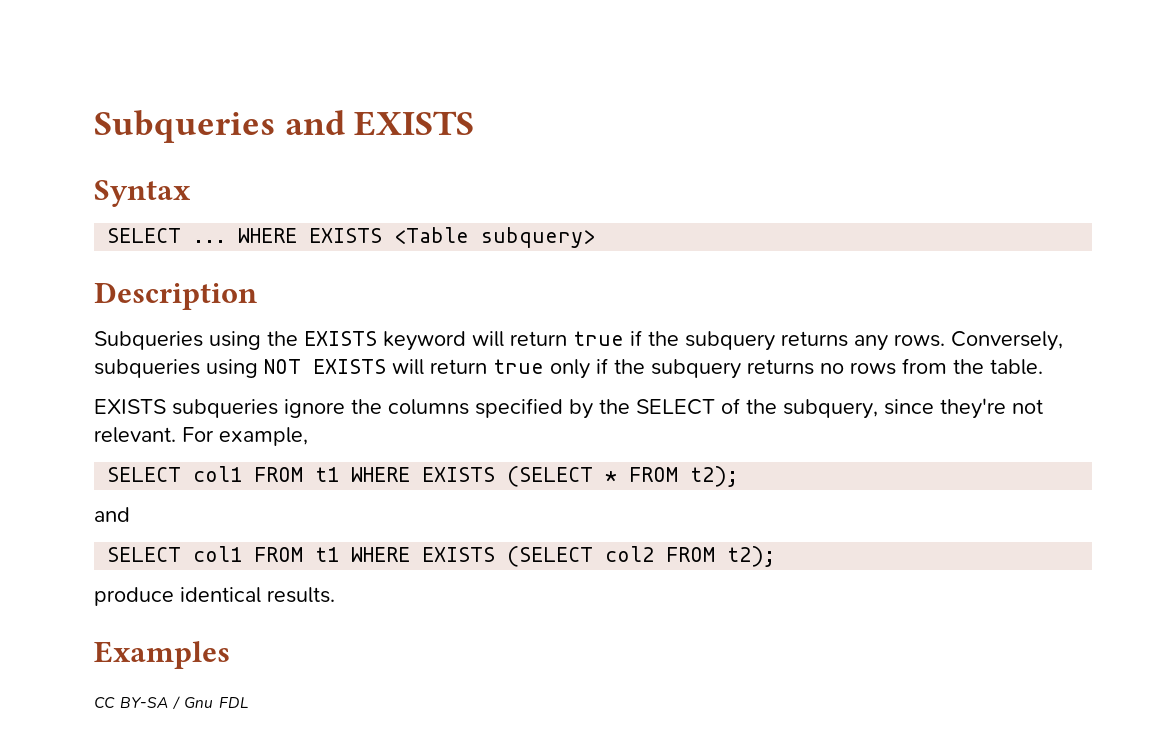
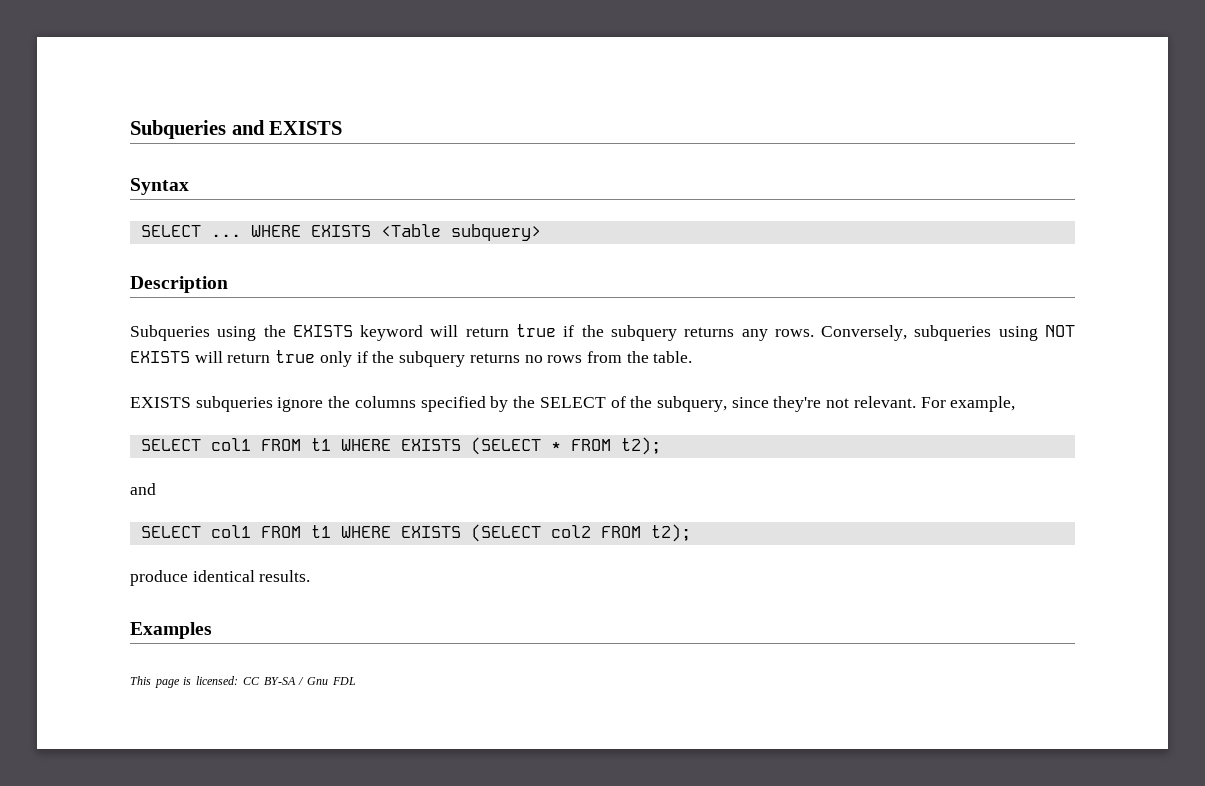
- CC BY-SA / Gnu FDL
+ This page is licensed: CC BY-SA / Gnu FDL

